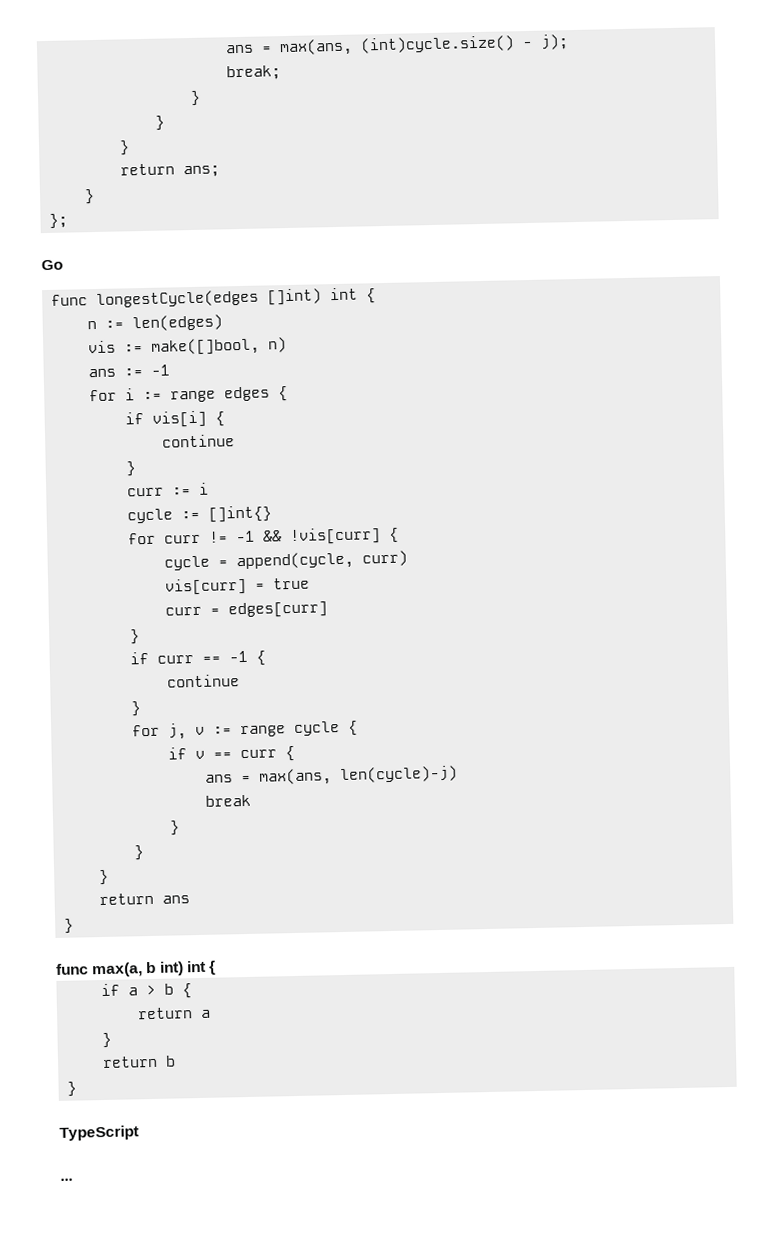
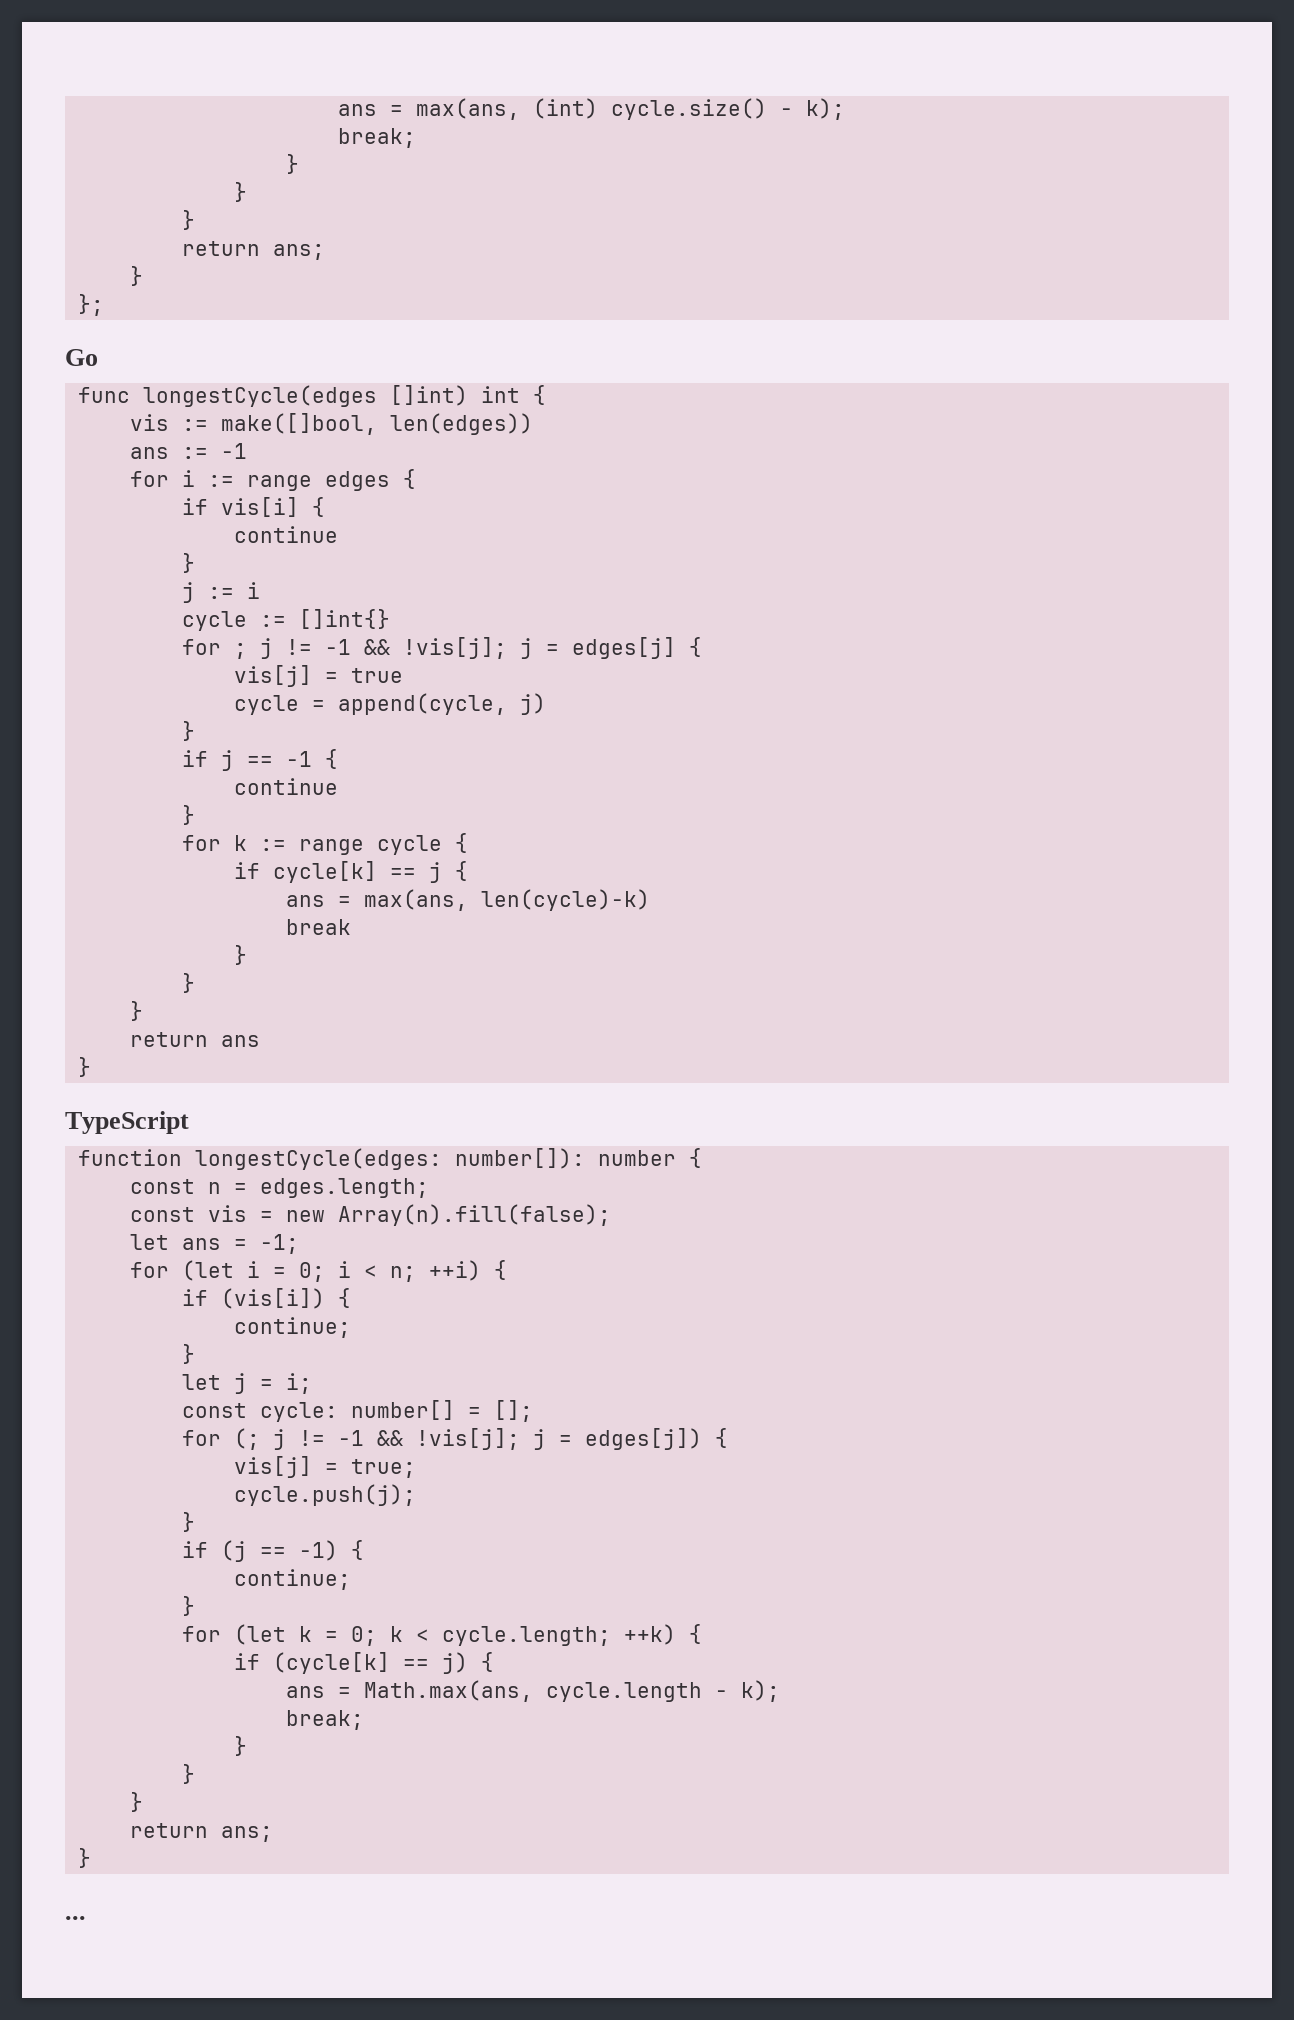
- ans = max(ans, (int)cycle.size() - j);
+ ans = max(ans, (int) cycle.size() - k);
- n := len(edges)
- vis := make([]bool, n)
+ vis := make([]bool, len(edges))
- curr := i
+ j := i
- for curr != -1 && !vis[curr] {
- cycle = append(cycle, curr)
- vis[curr] = true
- curr = edges[curr]
+ for ; j != -1 && !vis[j]; j = edges[j] {
+ vis[j] = true
+ cycle = append(cycle, j)
  }
- if curr == -1 {
+ if j == -1 {
- for j, v := range cycle {
+ for k := range cycle {
- if v == curr {
+ if cycle[k] == j {
- ans = max(ans, len(cycle)-j)
+ ans = max(ans, len(cycle)-k)
- func max(a, b int) int {
- if a > b {
- return a
+ TypeScript
+ function longestCycle(edges: number[]): number {
+ const n = edges.length;
+ const vis = new Array(n).fill(false);
+ let ans = -1;
+ for (let i = 0; i < n; ++i) {
+ if (vis[i]) {
+ continue;
  }
- return b
+ let j = i;
+ const cycle: number[] = [];
+ for (; j != -1 && !vis[j]; j = edges[j]) {
+ vis[j] = true;
+ cycle.push(j);
  }
- TypeScript
+ if (j == -1) {
+ continue;
+ }
+ for (let k = 0; k < cycle.length; ++k) {
+ if (cycle[k] == j) {
+ ans = Math.max(ans, cycle.length - k);
+ break;
+ }
+ }
+ }
+ return ans;
+ }

